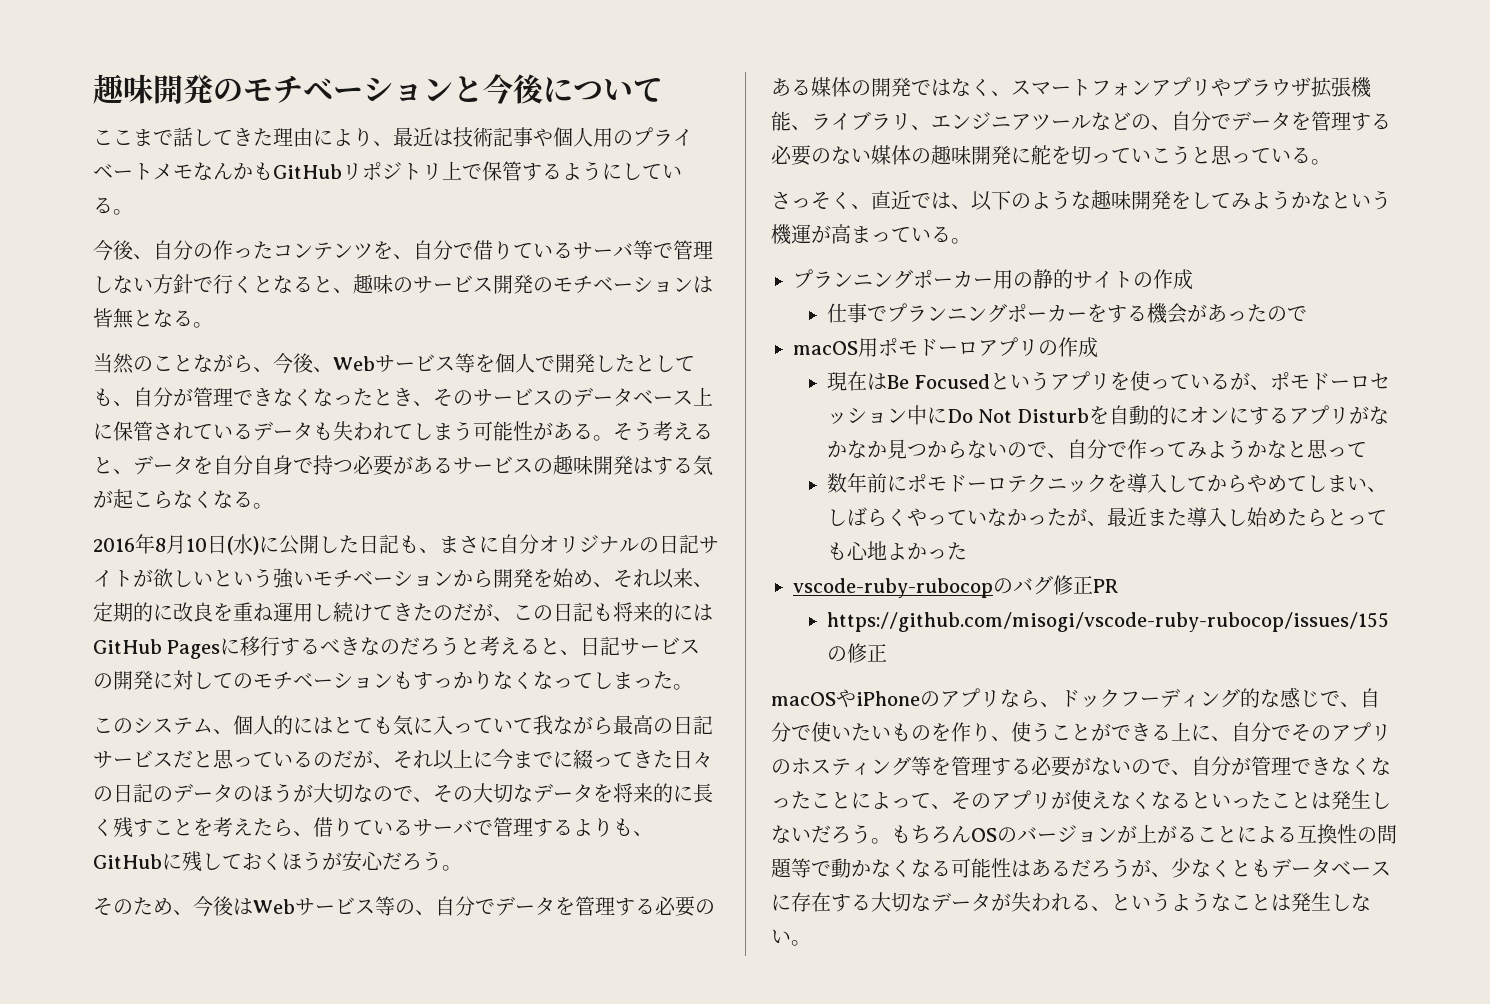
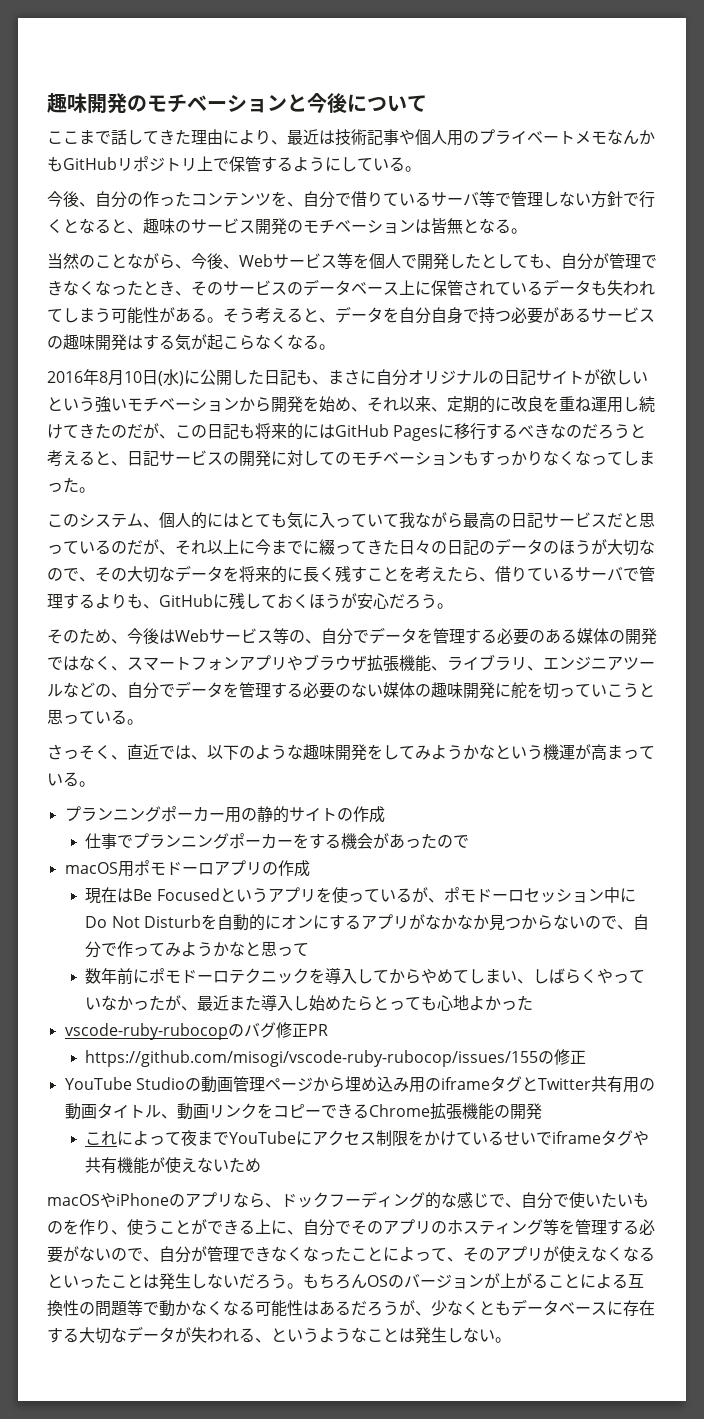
+ YouTube Studioの動画管理ページから埋め込み用のiframeタグとTwitter共有用の動画タイトル、動画リンクをコピーできるChrome拡張機能の開発
+ これによって夜までYouTubeにアクセス制限をかけているせいでiframeタグや共有機能が使えないため

